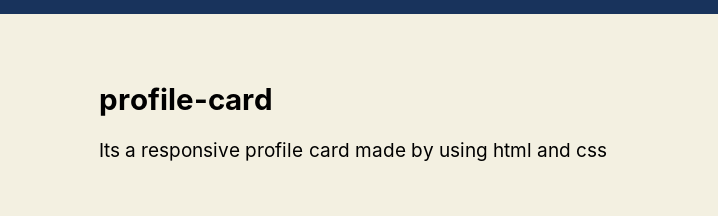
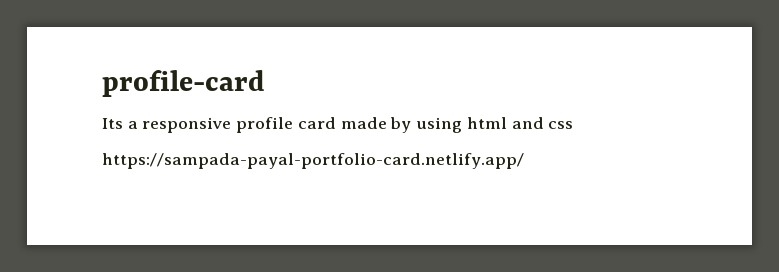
+ https://sampada-payal-portfolio-card.netlify.app/

